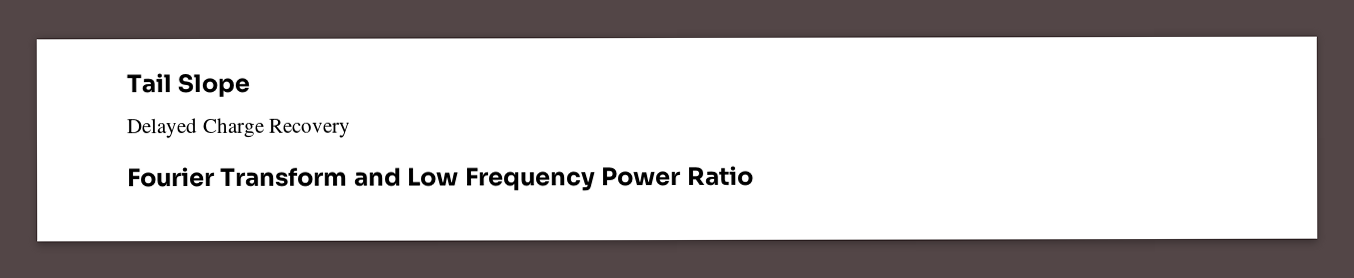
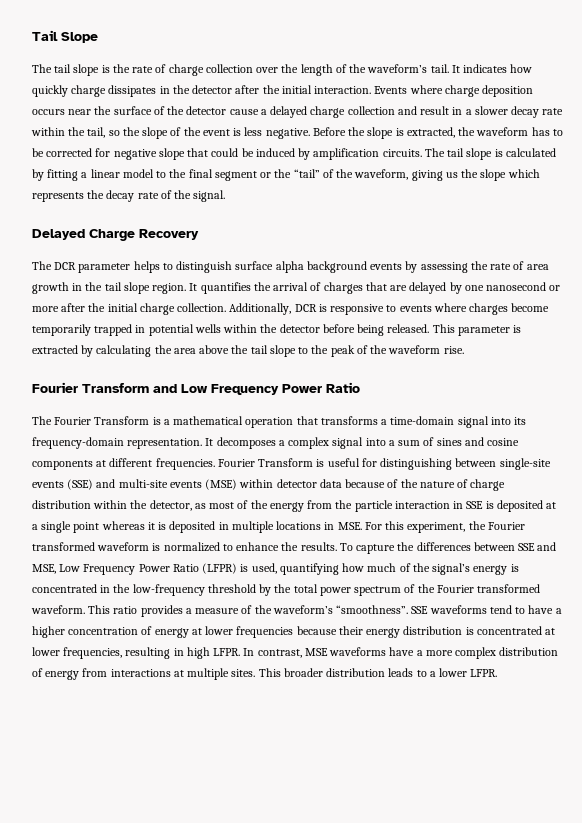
+ The tail slope is the rate of charge collection over the length of the waveform’s tail. It indicates how quickly charge dissipates in the detector after the initial interaction. Events where charge deposition occurs near the surface of the detector cause a delayed charge collection and result in a slower decay rate within the tail, so the slope of the event is less negative. Before the slope is extracted, the waveform has to be corrected for negative slope that could be induced by amplification circuits. The tail slope is calculated by fitting a linear model to the final segment or the “tail” of the waveform, giving us the slope which represents the decay rate of the signal.
  Delayed Charge Recovery
+ The DCR parameter helps to distinguish surface alpha background events by assessing the rate of area growth in the tail slope region. It quantifies the arrival of charges that are delayed by one nanosecond or more after the initial charge collection. Additionally, DCR is responsive to events where charges become temporarily trapped in potential wells within the detector before being released. This parameter is extracted by calculating the area above the tail slope to the peak of the waveform rise.
+ The Fourier Transform is a mathematical operation that transforms a time-domain signal into its frequency-domain representation. It decomposes a complex signal into a sum of sines and cosine components at different frequencies. Fourier Transform is useful for distinguishing between single-site events (SSE) and multi-site events (MSE) within detector data because of the nature of charge distribution within the detector, as most of the energy from the particle interaction in SSE is deposited at a single point whereas it is deposited in multiple locations in MSE. For this experiment, the Fourier transformed waveform is normalized to enhance the results. To capture the differences between SSE and MSE, Low Frequency Power Ratio (LFPR) is used, quantifying how much of the signal’s energy is concentrated in the low-frequency threshold by the total power spectrum of the Fourier transformed waveform. This ratio provides a measure of the waveform’s “smoothness”. SSE waveforms tend to have a higher concentration of energy at lower frequencies because their energy distribution is concentrated at lower frequencies, resulting in high LFPR. In contrast, MSE waveforms have a more complex distribution of energy from interactions at multiple sites. This broader distribution leads to a lower LFPR.

